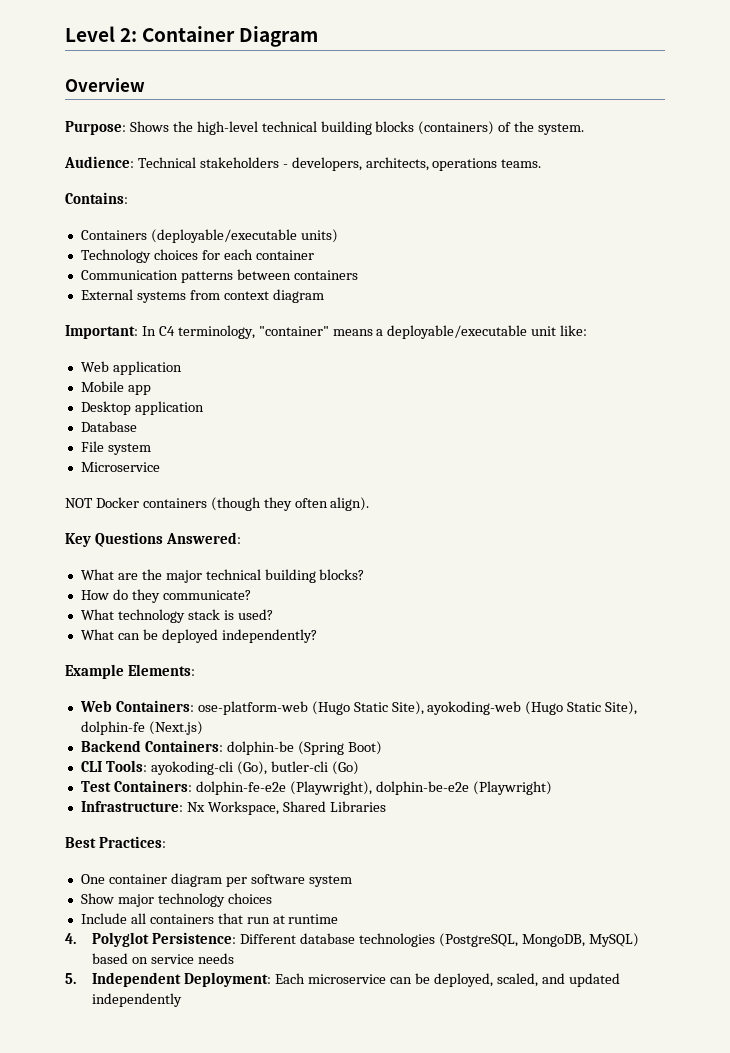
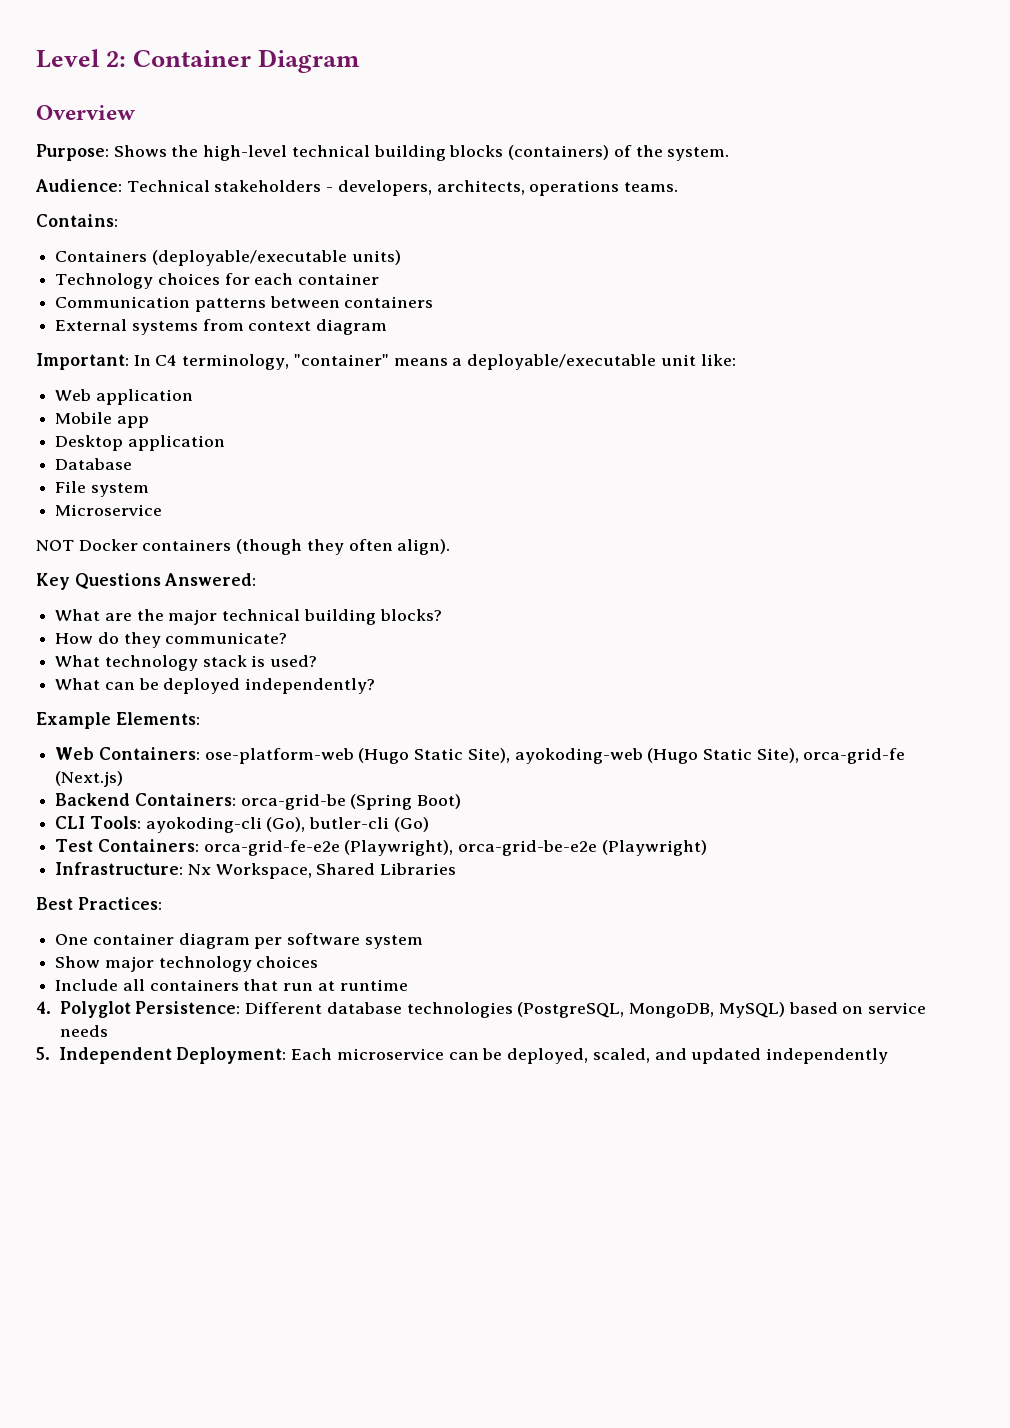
- Web Containers: ose-platform-web (Hugo Static Site), ayokoding-web (Hugo Static Site), dolphin-fe (Next.js)
+ Web Containers: ose-platform-web (Hugo Static Site), ayokoding-web (Hugo Static Site), orca-grid-fe (Next.js)
- Backend Containers: dolphin-be (Spring Boot)
+ Backend Containers: orca-grid-be (Spring Boot)
- Test Containers: dolphin-fe-e2e (Playwright), dolphin-be-e2e (Playwright)
+ Test Containers: orca-grid-fe-e2e (Playwright), orca-grid-be-e2e (Playwright)

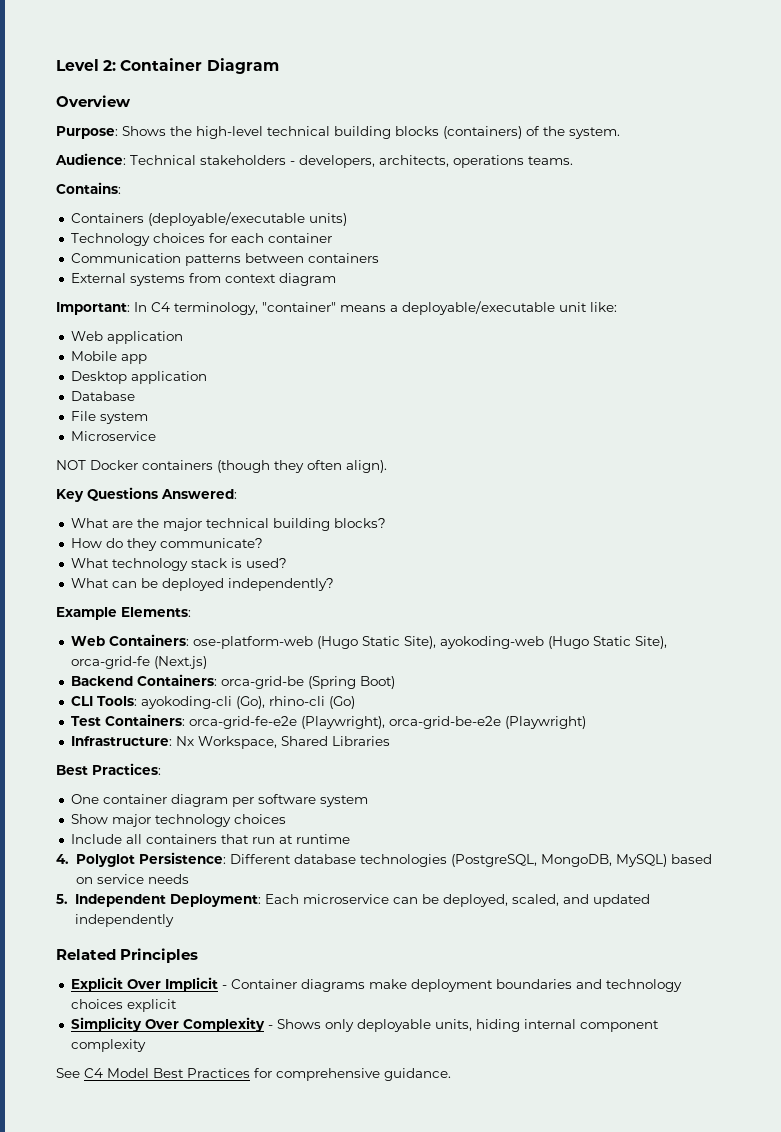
- CLI Tools: ayokoding-cli (Go), butler-cli (Go)
+ CLI Tools: ayokoding-cli (Go), rhino-cli (Go)
+ Related Principles
+ Explicit Over Implicit - Container diagrams make deployment boundaries and technology choices explicit
+ Simplicity Over Complexity - Shows only deployable units, hiding internal component complexity
+ See C4 Model Best Practices for comprehensive guidance.

